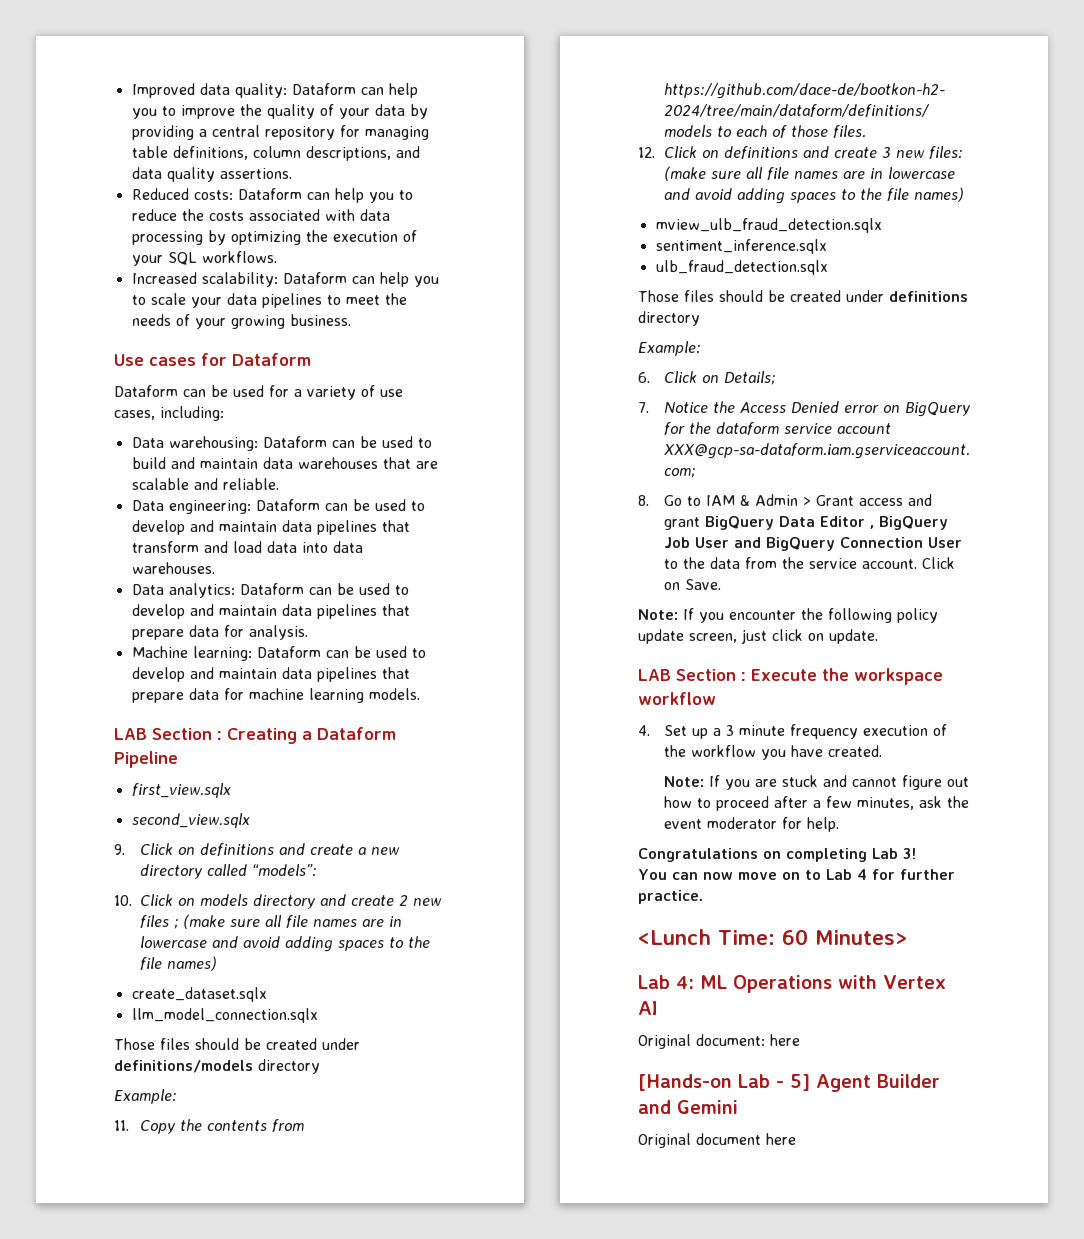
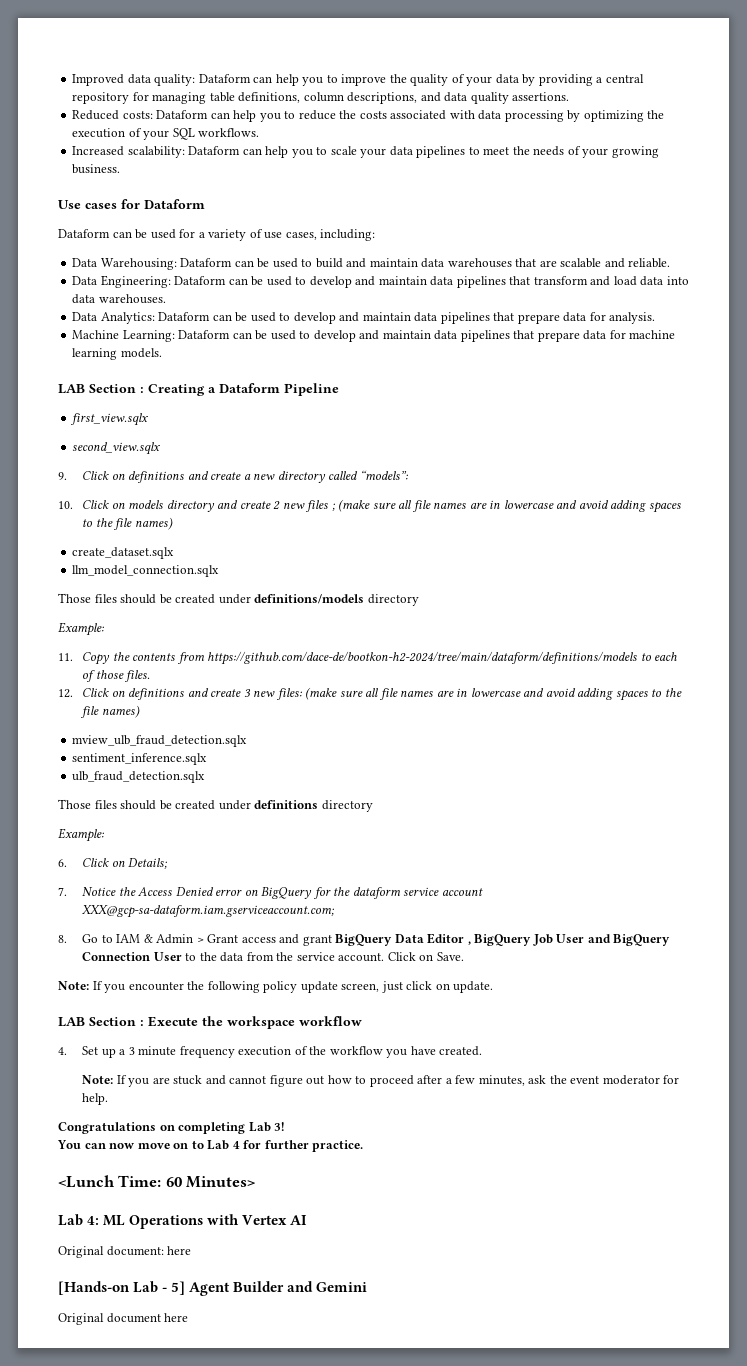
- Data warehousing: Dataform can be used to build and maintain data warehouses that are scalable and reliable.
+ Data Warehousing: Dataform can be used to build and maintain data warehouses that are scalable and reliable.
- Data engineering: Dataform can be used to develop and maintain data pipelines that transform and load data into data warehouses.
+ Data Engineering: Dataform can be used to develop and maintain data pipelines that transform and load data into data warehouses.
- Data analytics: Dataform can be used to develop and maintain data pipelines that prepare data for analysis.
+ Data Analytics: Dataform can be used to develop and maintain data pipelines that prepare data for analysis.
- Machine learning: Dataform can be used to develop and maintain data pipelines that prepare data for machine learning models.
+ Machine Learning: Dataform can be used to develop and maintain data pipelines that prepare data for machine learning models.

